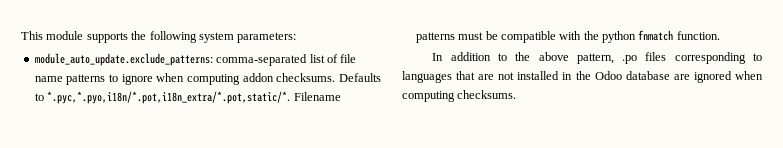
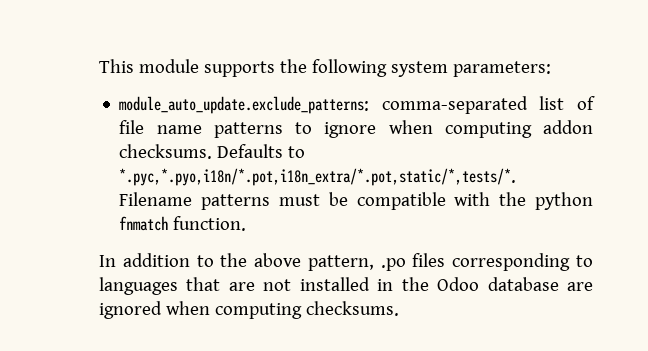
- Defaults to *.pyc,*.pyo,i18n/*.pot,i18n_extra/*.pot,static/*. Filename patterns must be compatible with the python fnmatch function.
+ Defaults to *.pyc,*.pyo,i18n/*.pot,i18n_extra/*.pot,static/*,tests/*. Filename patterns must be compatible with the python fnmatch function.

